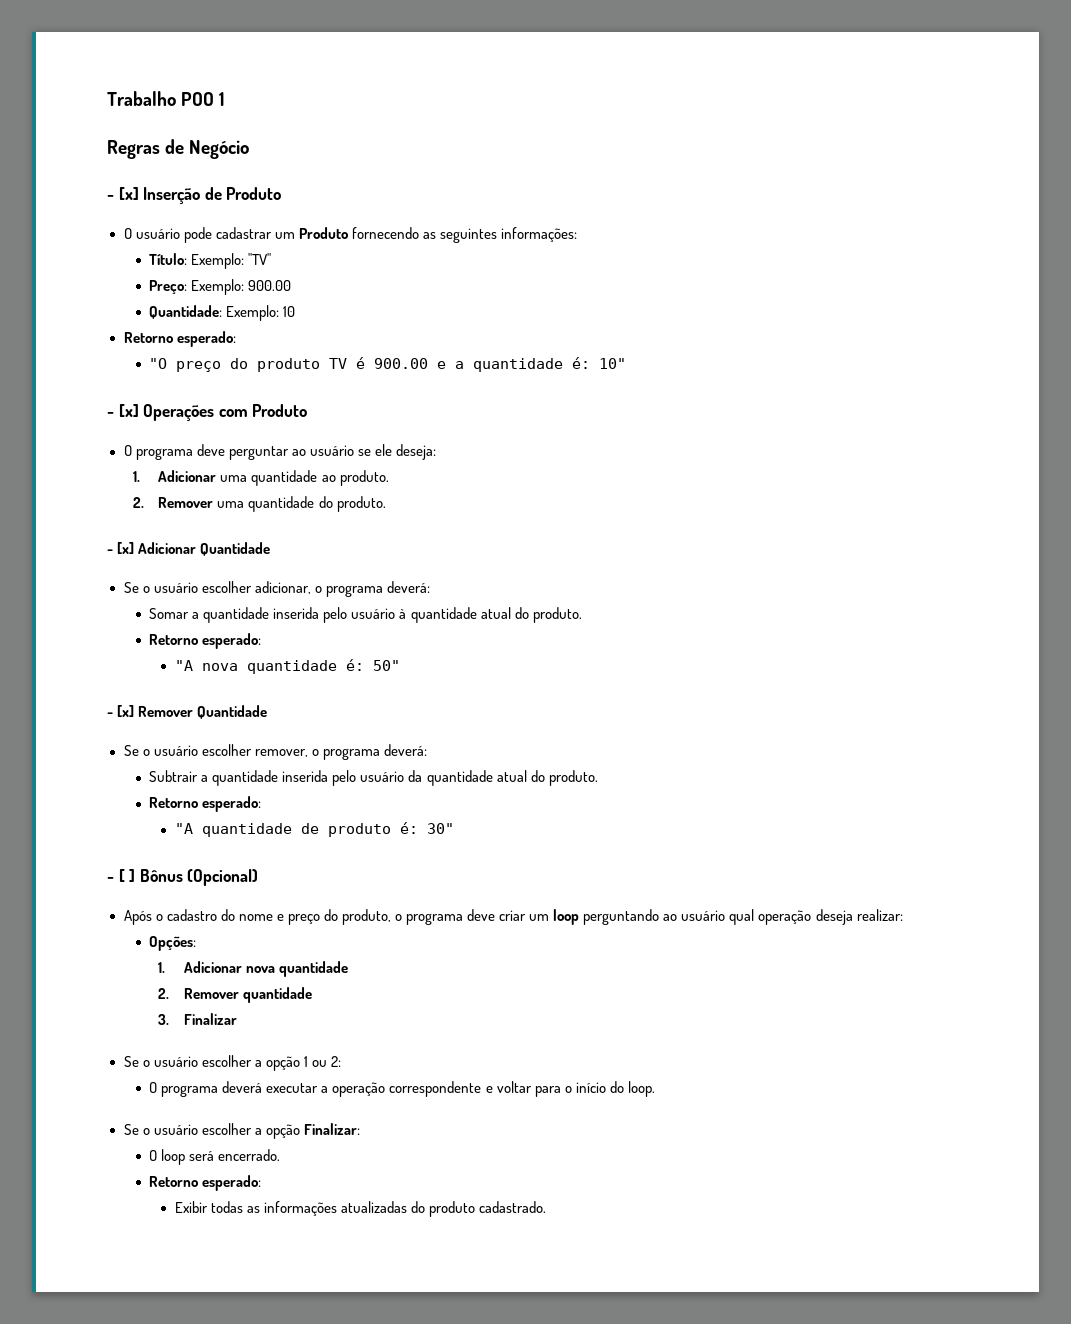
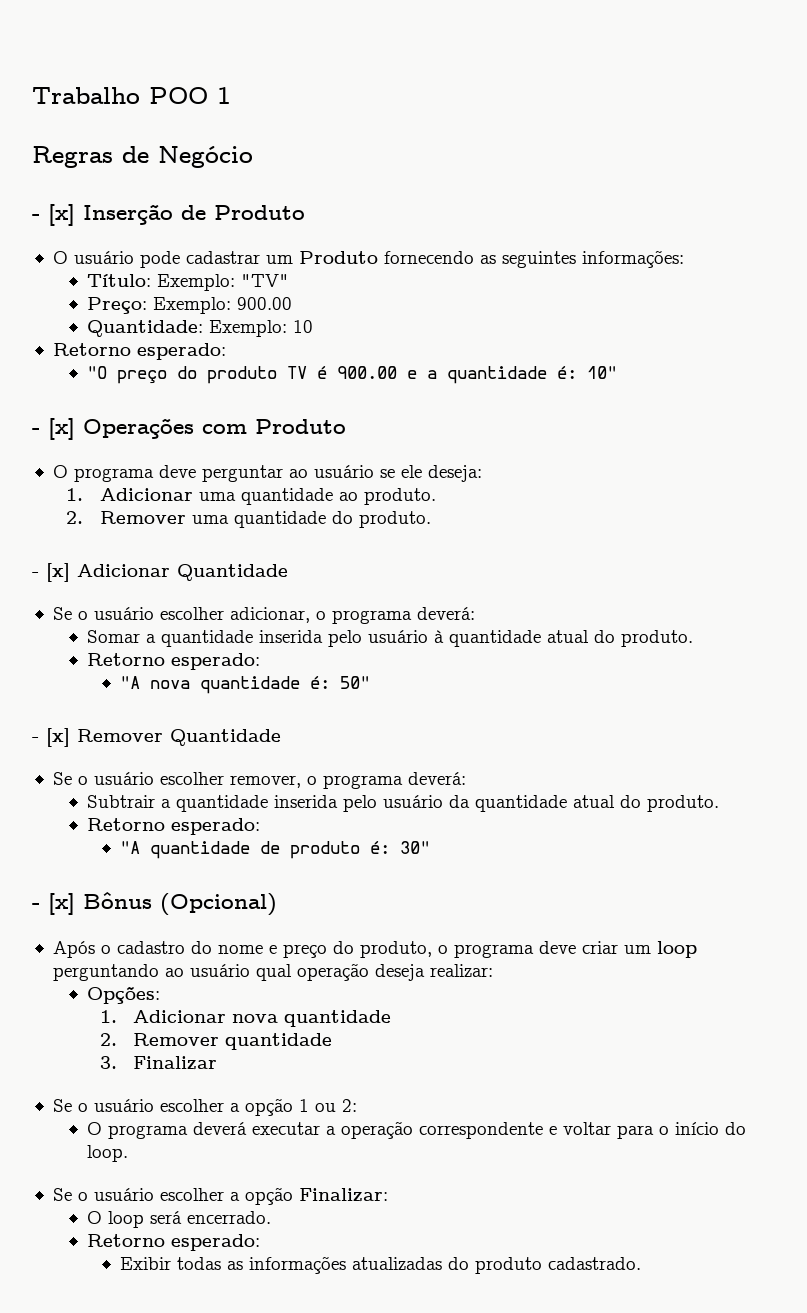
- - [ ] Bônus (Opcional)
+ - [x] Bônus (Opcional)

